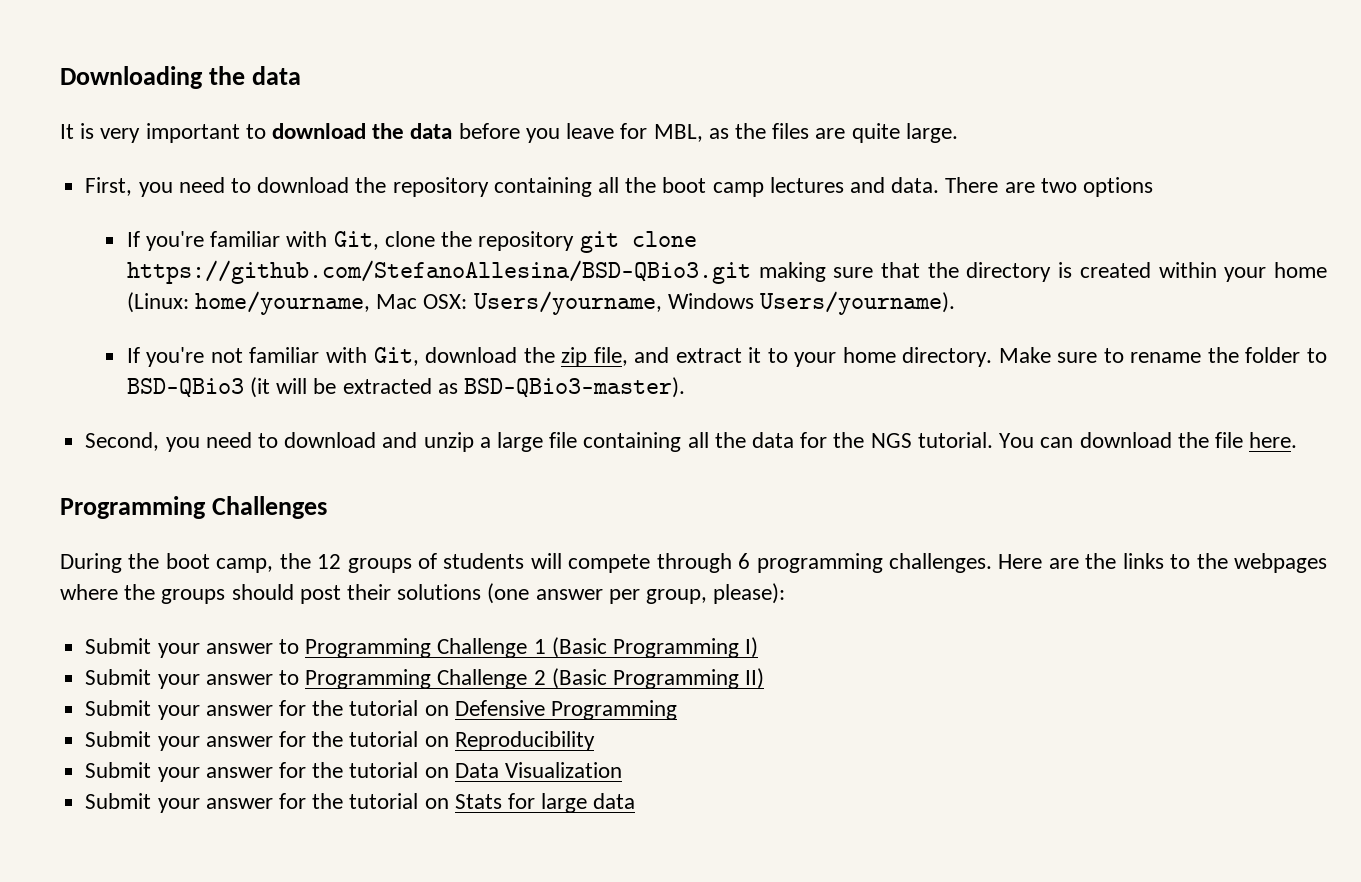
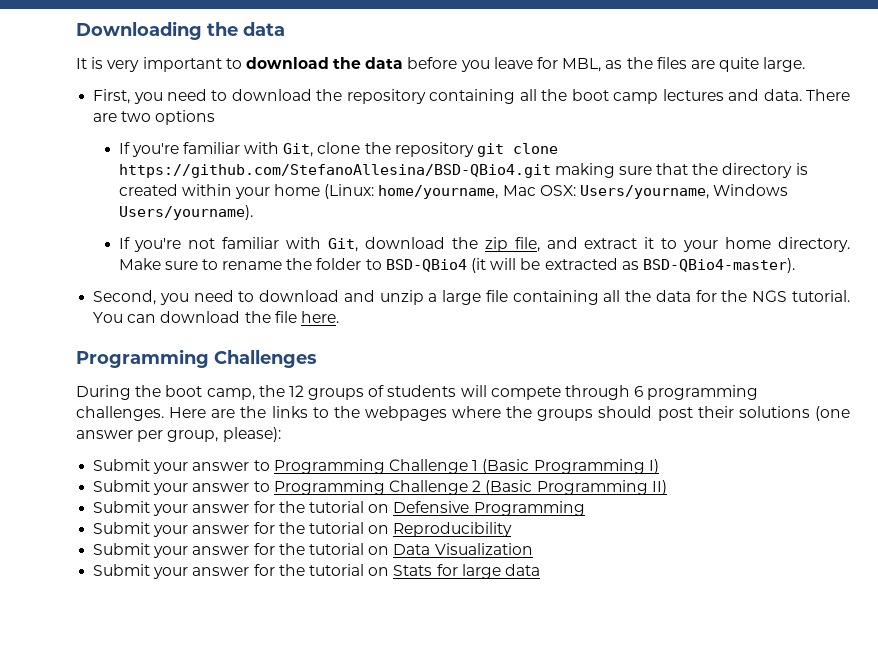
- If you're familiar with Git, clone the repository git clone https://github.com/StefanoAllesina/BSD-QBio3.git making sure that the directory is created within your home (Linux: home/yourname, Mac OSX: Users/yourname, Windows Users/yourname).
+ If you're familiar with Git, clone the repository git clone https://github.com/StefanoAllesina/BSD-QBio4.git making sure that the directory is created within your home (Linux: home/yourname, Mac OSX: Users/yourname, Windows Users/yourname).
- Make sure to rename the folder to BSD-QBio3 (it will be extracted as BSD-QBio3-master).
+ Make sure to rename the folder to BSD-QBio4 (it will be extracted as BSD-QBio4-master).

